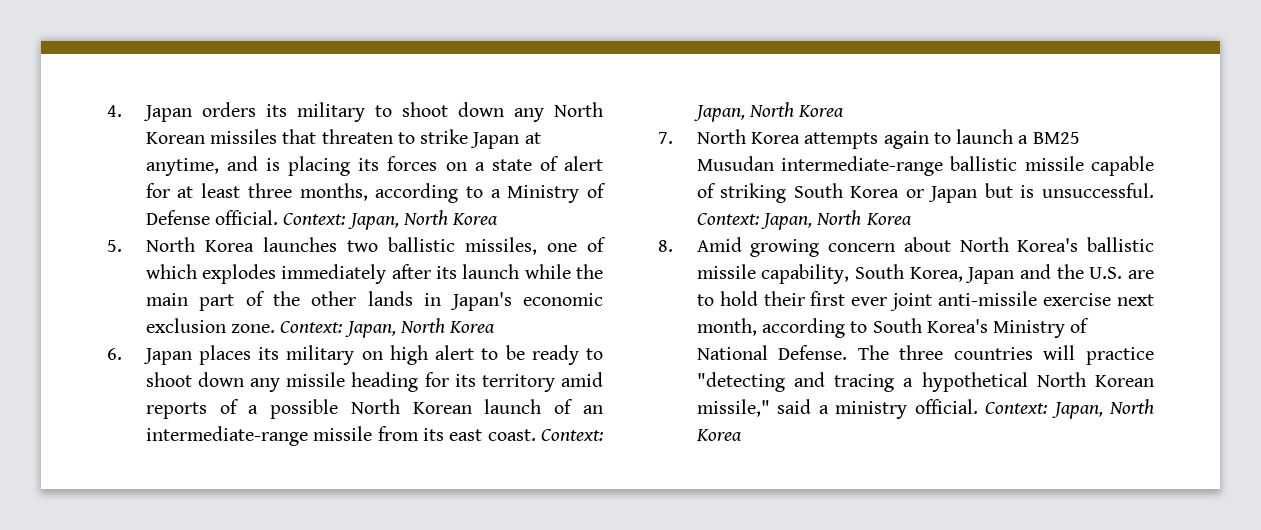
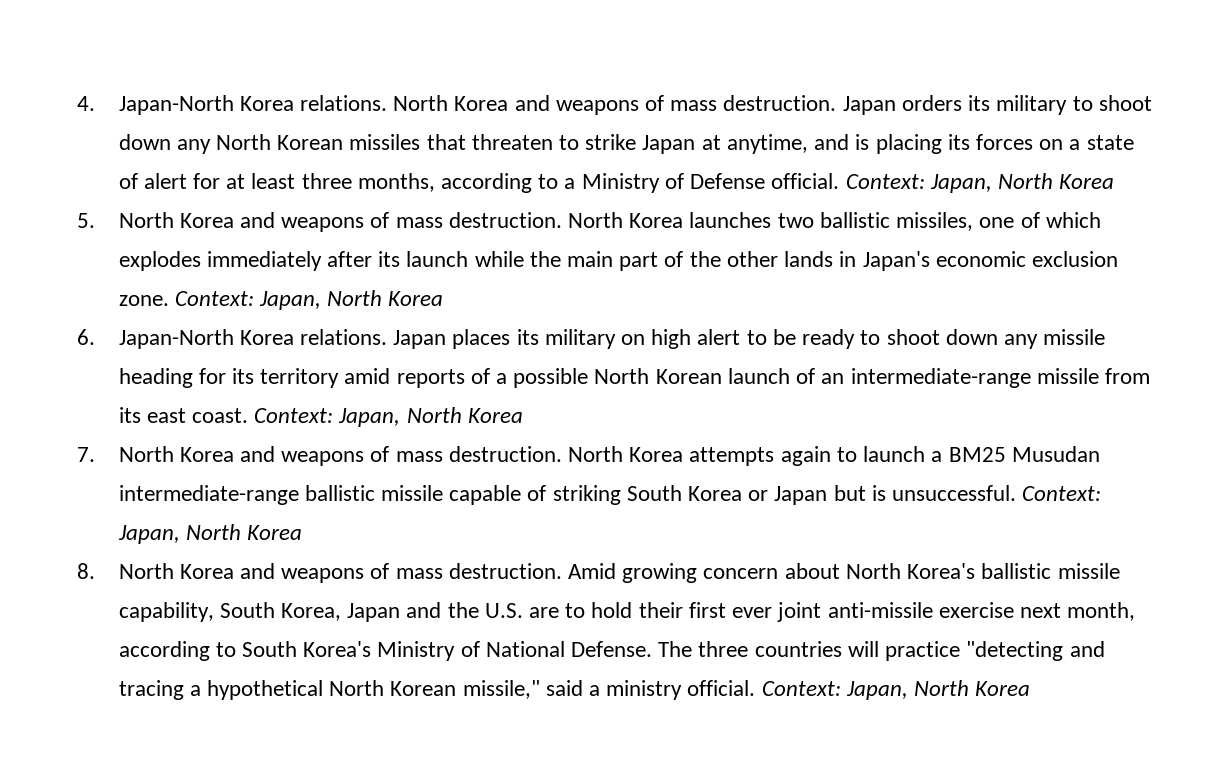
- 4. Japan orders its military to shoot down any North Korean missiles that threaten to strike Japan at anytime, and is placing its forces on a state of alert for at least three months, according to a Ministry of Defense official.
+ 4. Japan-North Korea relations. North Korea and weapons of mass destruction. Japan orders its military to shoot down any North Korean missiles that threaten to strike Japan at anytime, and is placing its forces on a state of alert for at least three months, according to a Ministry of Defense official.
- 5. North Korea launches two ballistic missiles, one of which explodes immediately after its launch while the main part of the other lands in Japan's economic exclusion zone.
+ 5. North Korea and weapons of mass destruction. North Korea launches two ballistic missiles, one of which explodes immediately after its launch while the main part of the other lands in Japan's economic exclusion zone.
- 6. Japan places its military on high alert to be ready to shoot down any missile heading for its territory amid reports of a possible North Korean launch of an intermediate-range missile from its east coast.
+ 6. Japan-North Korea relations. Japan places its military on high alert to be ready to shoot down any missile heading for its territory amid reports of a possible North Korean launch of an intermediate-range missile from its east coast.
- 7. North Korea attempts again to launch a BM25 Musudan intermediate-range ballistic missile capable of striking South Korea or Japan but is unsuccessful.
+ 7. North Korea and weapons of mass destruction. North Korea attempts again to launch a BM25 Musudan intermediate-range ballistic missile capable of striking South Korea or Japan but is unsuccessful.
- 8. Amid growing concern about North Korea's ballistic missile capability, South Korea, Japan and the U.S. are to hold their first ever joint anti-missile exercise next month, according to South Korea's Ministry of National Defense.
+ 8. North Korea and weapons of mass destruction. Amid growing concern about North Korea's ballistic missile capability, South Korea, Japan and the U.S. are to hold their first ever joint anti-missile exercise next month, according to South Korea's Ministry of National Defense.

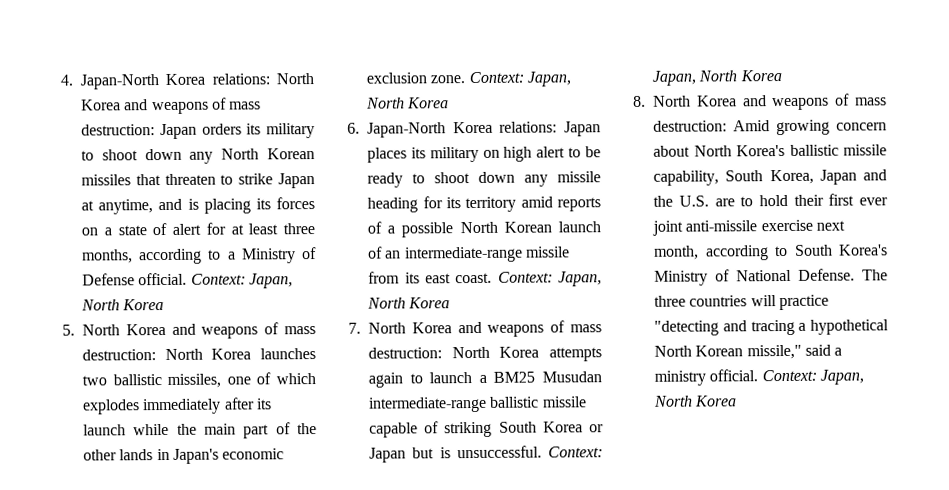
- 4. Japan-North Korea relations. North Korea and weapons of mass destruction. Japan orders its military to shoot down any North Korean missiles that threaten to strike Japan at anytime, and is placing its forces on a state of alert for at least three months, according to a Ministry of Defense official.
+ 4. Japan-North Korea relations: North Korea and weapons of mass destruction: Japan orders its military to shoot down any North Korean missiles that threaten to strike Japan at anytime, and is placing its forces on a state of alert for at least three months, according to a Ministry of Defense official.
- 5. North Korea and weapons of mass destruction. North Korea launches two ballistic missiles, one of which explodes immediately after its launch while the main part of the other lands in Japan's economic exclusion zone.
+ 5. North Korea and weapons of mass destruction: North Korea launches two ballistic missiles, one of which explodes immediately after its launch while the main part of the other lands in Japan's economic exclusion zone.
- 6. Japan-North Korea relations. Japan places its military on high alert to be ready to shoot down any missile heading for its territory amid reports of a possible North Korean launch of an intermediate-range missile from its east coast.
+ 6. Japan-North Korea relations: Japan places its military on high alert to be ready to shoot down any missile heading for its territory amid reports of a possible North Korean launch of an intermediate-range missile from its east coast.
- 7. North Korea and weapons of mass destruction. North Korea attempts again to launch a BM25 Musudan intermediate-range ballistic missile capable of striking South Korea or Japan but is unsuccessful.
+ 7. North Korea and weapons of mass destruction: North Korea attempts again to launch a BM25 Musudan intermediate-range ballistic missile capable of striking South Korea or Japan but is unsuccessful.
- 8. North Korea and weapons of mass destruction. Amid growing concern about North Korea's ballistic missile capability, South Korea, Japan and the U.S. are to hold their first ever joint anti-missile exercise next month, according to South Korea's Ministry of National Defense.
+ 8. North Korea and weapons of mass destruction: Amid growing concern about North Korea's ballistic missile capability, South Korea, Japan and the U.S. are to hold their first ever joint anti-missile exercise next month, according to South Korea's Ministry of National Defense.

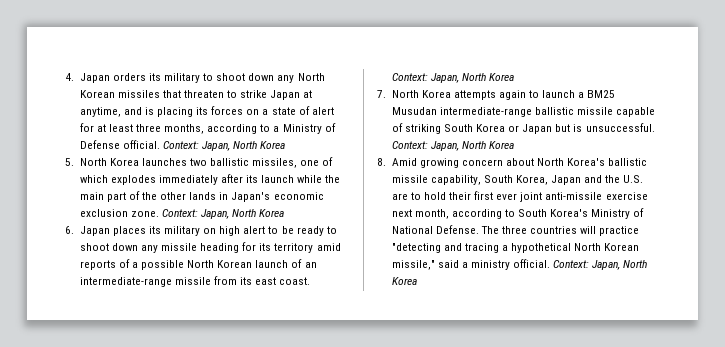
- 4. Japan-North Korea relations: North Korea and weapons of mass destruction: Japan orders its military to shoot down any North Korean missiles that threaten to strike Japan at anytime, and is placing its forces on a state of alert for at least three months, according to a Ministry of Defense official.
+ 4. Japan orders its military to shoot down any North Korean missiles that threaten to strike Japan at anytime, and is placing its forces on a state of alert for at least three months, according to a Ministry of Defense official.
- 5. North Korea and weapons of mass destruction: North Korea launches two ballistic missiles, one of which explodes immediately after its launch while the main part of the other lands in Japan's economic exclusion zone.
+ 5. North Korea launches two ballistic missiles, one of which explodes immediately after its launch while the main part of the other lands in Japan's economic exclusion zone.
- 6. Japan-North Korea relations: Japan places its military on high alert to be ready to shoot down any missile heading for its territory amid reports of a possible North Korean launch of an intermediate-range missile from its east coast.
+ 6. Japan places its military on high alert to be ready to shoot down any missile heading for its territory amid reports of a possible North Korean launch of an intermediate-range missile from its east coast.
- 7. North Korea and weapons of mass destruction: North Korea attempts again to launch a BM25 Musudan intermediate-range ballistic missile capable of striking South Korea or Japan but is unsuccessful.
+ 7. North Korea attempts again to launch a BM25 Musudan intermediate-range ballistic missile capable of striking South Korea or Japan but is unsuccessful.
- 8. North Korea and weapons of mass destruction: Amid growing concern about North Korea's ballistic missile capability, South Korea, Japan and the U.S. are to hold their first ever joint anti-missile exercise next month, according to South Korea's Ministry of National Defense.
+ 8. Amid growing concern about North Korea's ballistic missile capability, South Korea, Japan and the U.S. are to hold their first ever joint anti-missile exercise next month, according to South Korea's Ministry of National Defense.

